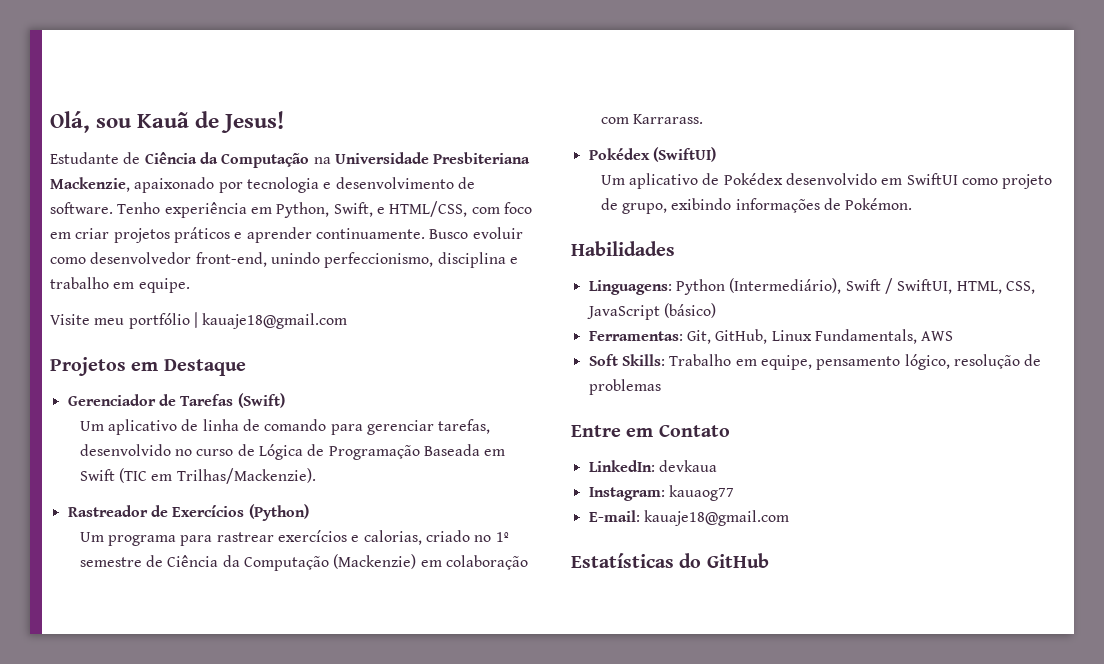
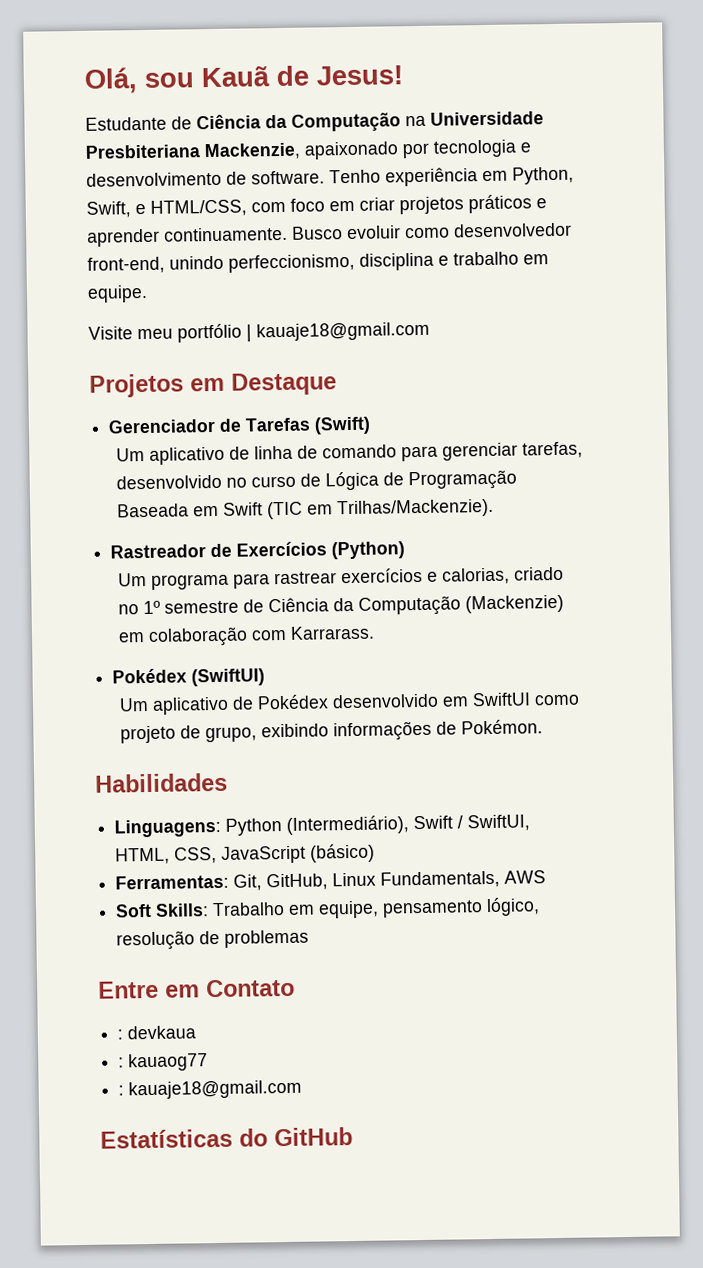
- LinkedIn: devkaua
+ : devkaua
- Instagram: kauaog77
+ : kauaog77
- E-mail: kauaje18@gmail.com
+ : kauaje18@gmail.com

